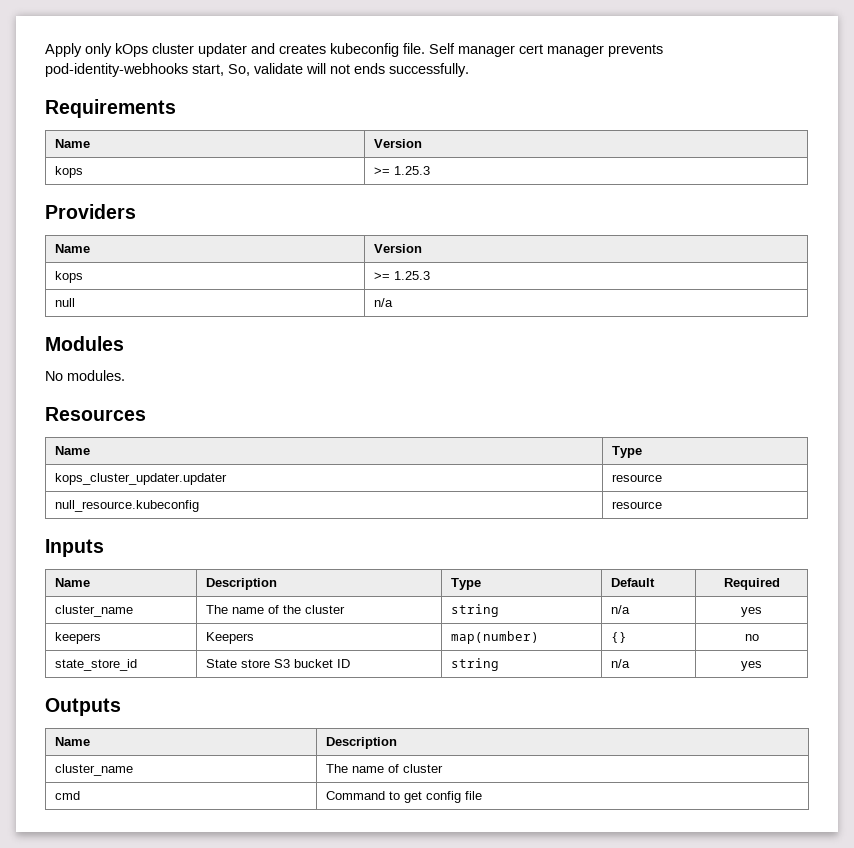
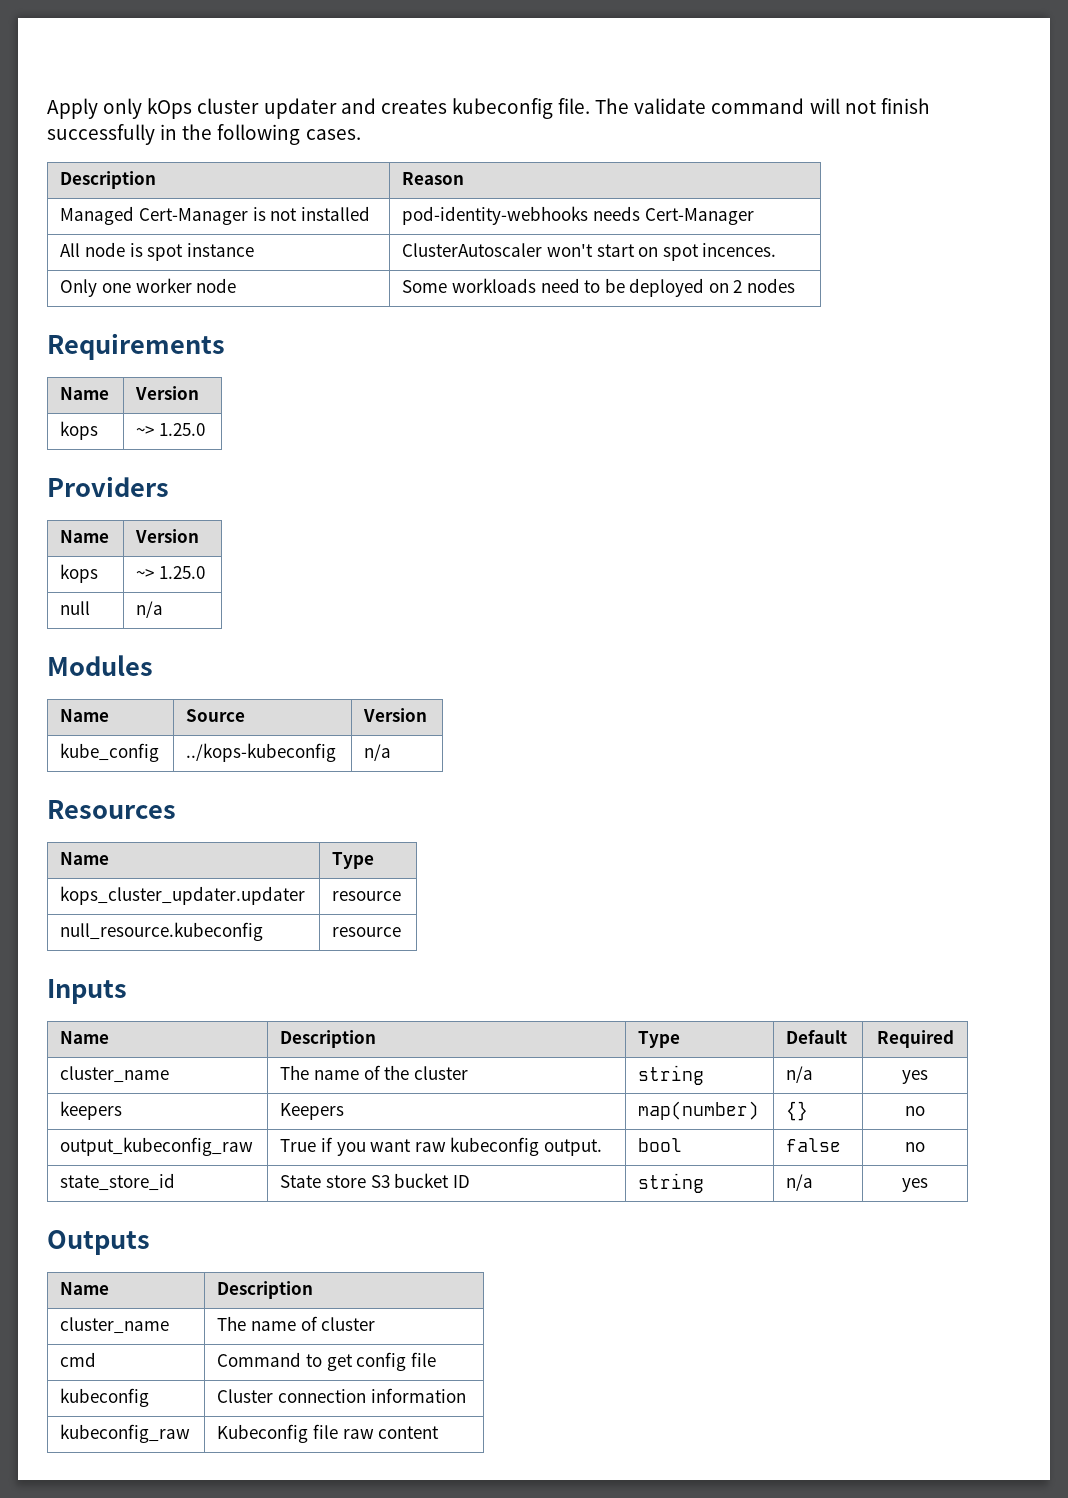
- Self manager cert manager prevents pod-identity-webhooks start, So, validate will not ends successfully.
+ The validate command will not finish successfully in the following cases.
+ Description | Reason
+ Managed Cert-Manager is not installed | pod-identity-webhooks needs Cert-Manager
+ All node is spot instance | ClusterAutoscaler won't start on spot incences.
+ Only one worker node | Some workloads need to be deployed on 2 nodes
  Requirements
  Name | Version
- kops | >= 1.25.3
+ kops | ~> 1.25.0
  Providers
  Name | Version
- kops | >= 1.25.3
+ kops | ~> 1.25.0
- No modules.
+ Name | Source | Version
+ kube_config | ../kops-kubeconfig | n/a
+ output_kubeconfig_raw | True if you want raw kubeconfig output. | bool | false | no
+ kubeconfig | Cluster connection information
+ kubeconfig_raw | Kubeconfig file raw content

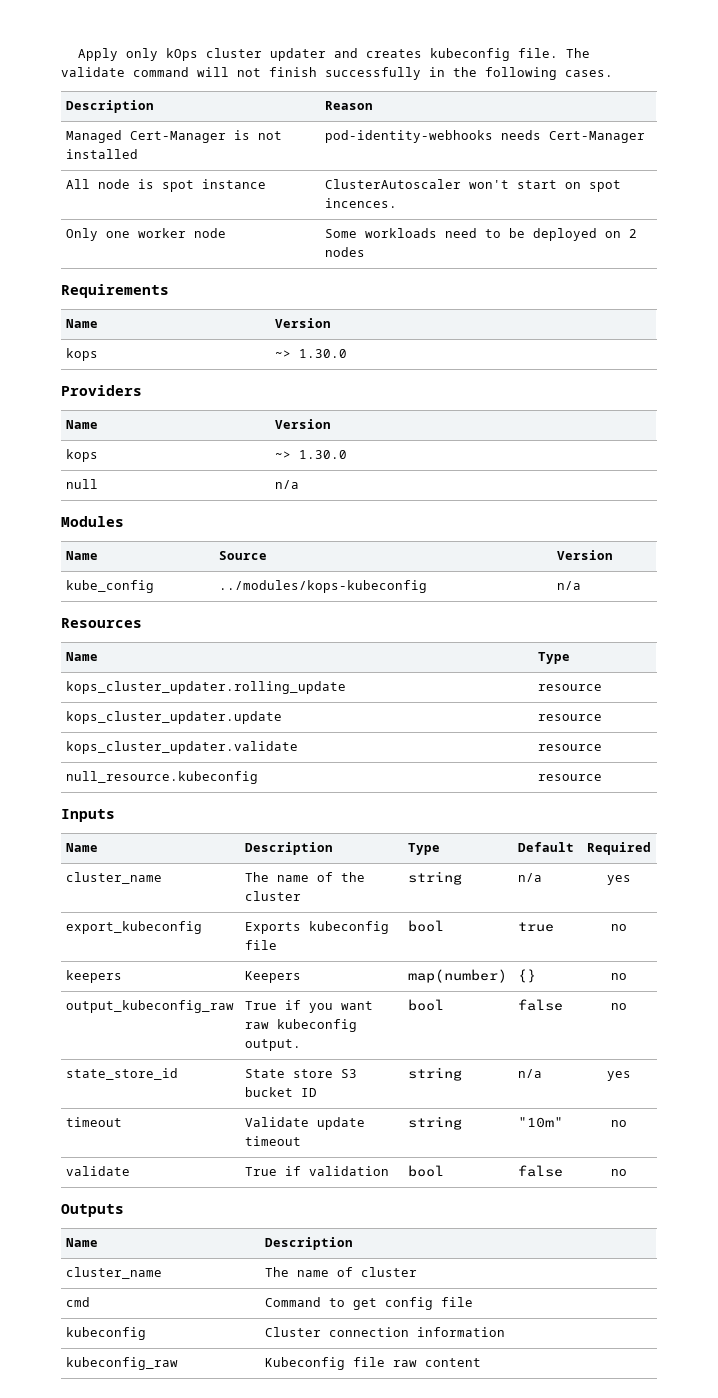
  Requirements
  Name | Version
- kops | ~> 1.25.0
+ kops | ~> 1.30.0
  Providers
  Name | Version
- kops | ~> 1.25.0
+ kops | ~> 1.30.0
- kube_config | ../kops-kubeconfig | n/a
+ kube_config | ../modules/kops-kubeconfig | n/a
- kops_cluster_updater.updater | resource
+ kops_cluster_updater.rolling_update | resource
+ kops_cluster_updater.update | resource
+ kops_cluster_updater.validate | resource
+ export_kubeconfig | Exports kubeconfig file | bool | true | no
+ timeout | Validate update timeout | string | "10m" | no
+ validate | True if validation | bool | false | no

